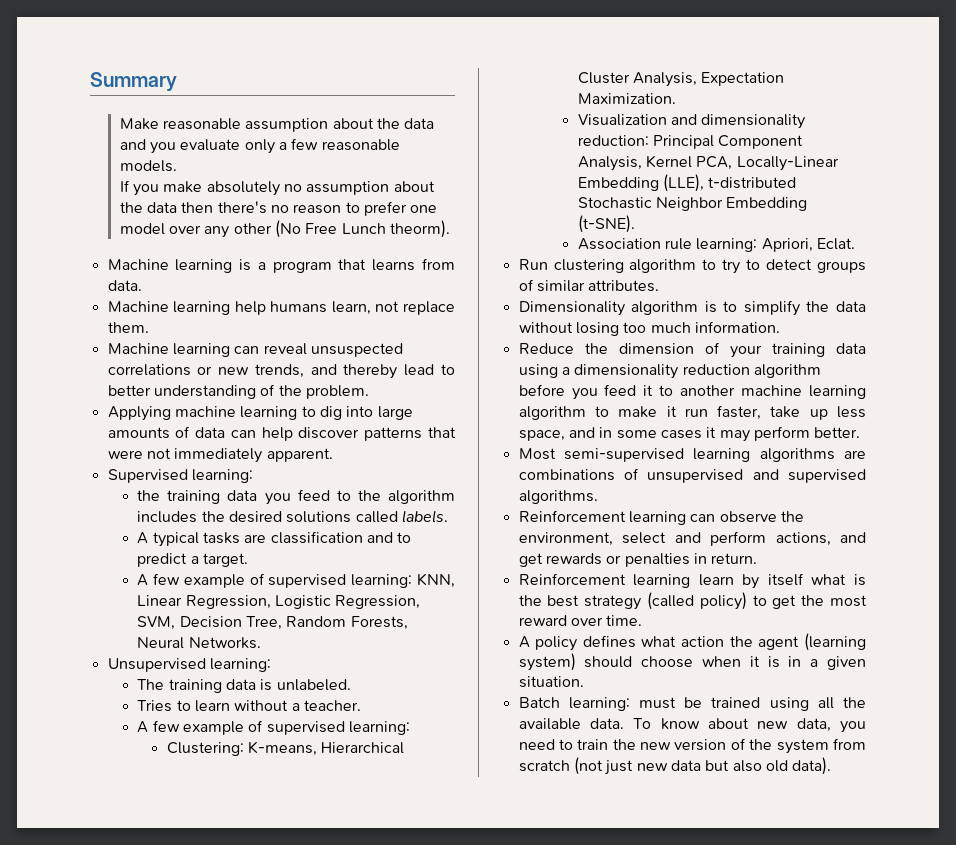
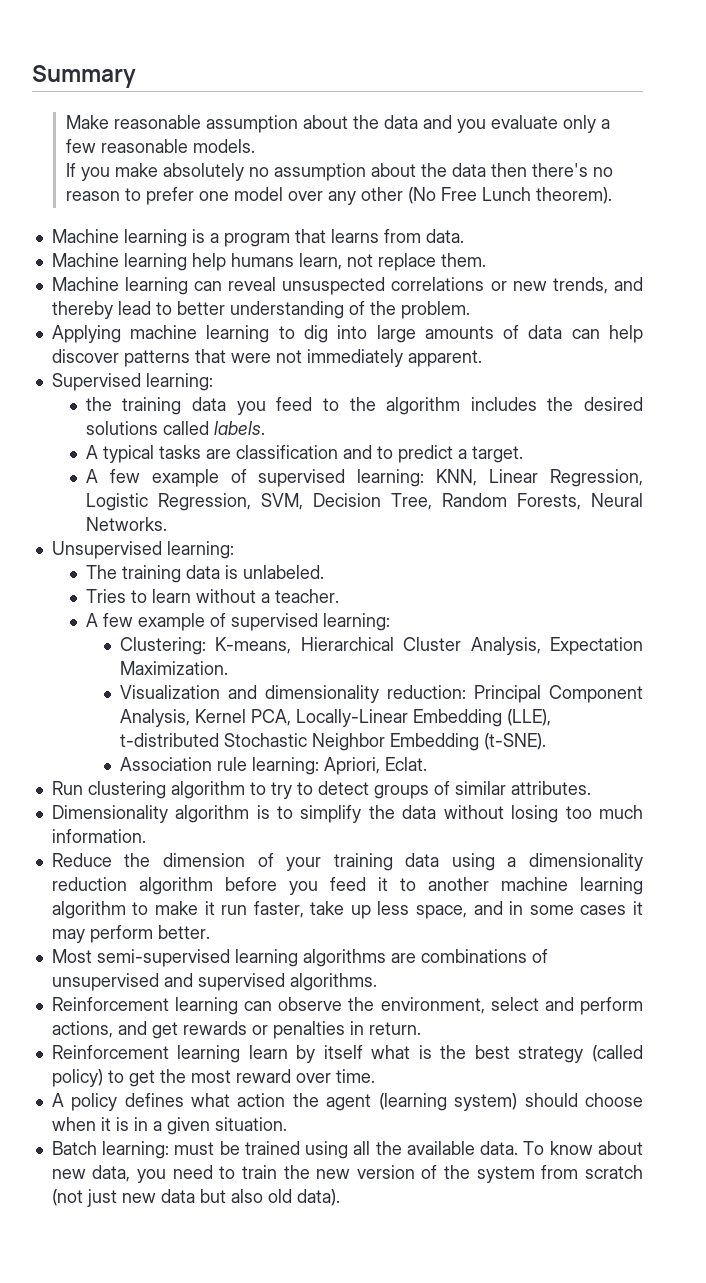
- If you make absolutely no assumption about the data then there's no reason to prefer one model over any other (No Free Lunch theorm).
+ If you make absolutely no assumption about the data then there's no reason to prefer one model over any other (No Free Lunch theorem).

